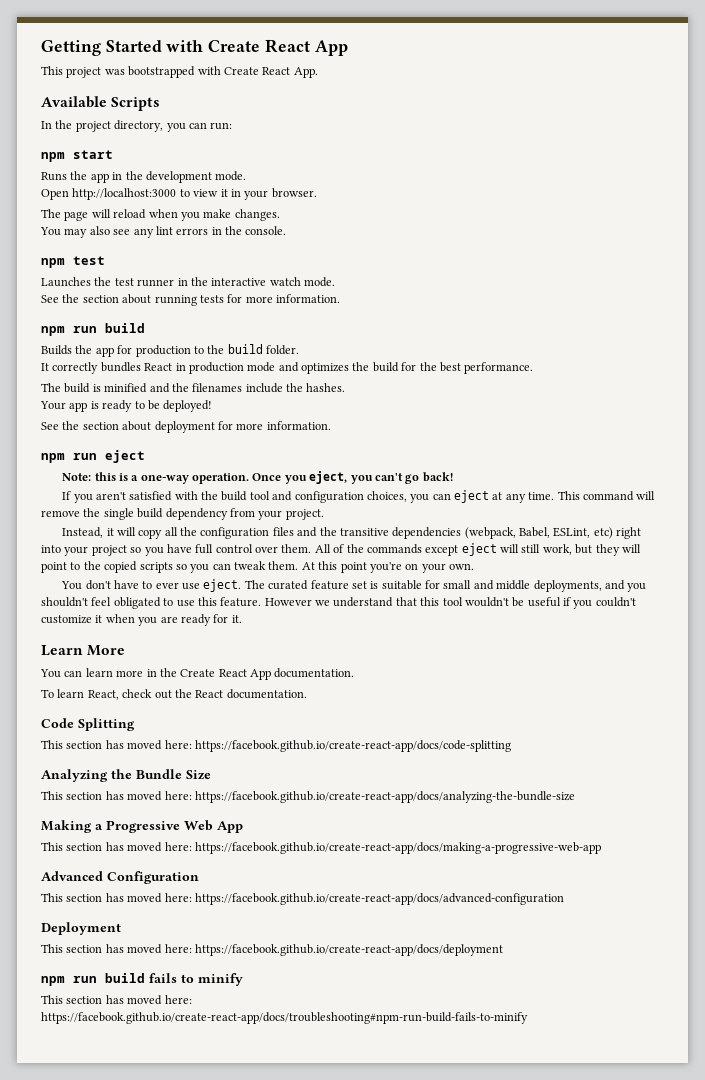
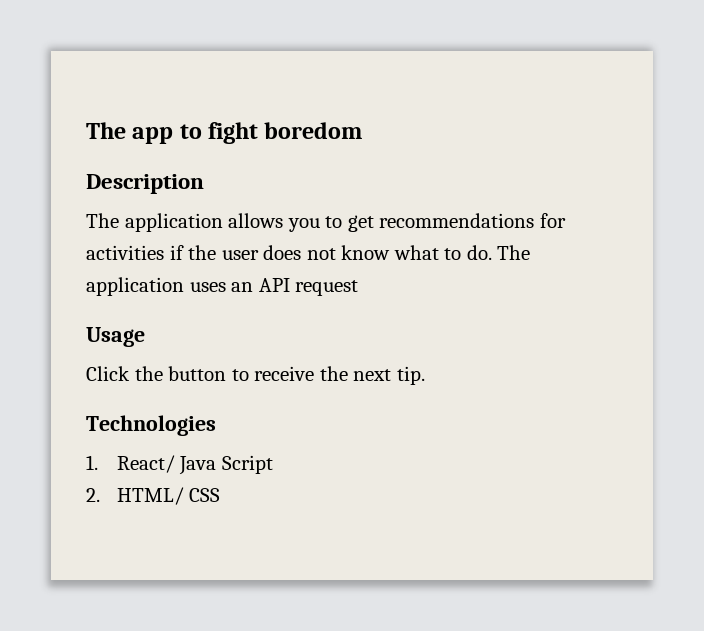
- Getting Started with Create React App
- This project was bootstrapped with Create React App.
- Available Scripts
- In the project directory, you can run:
- npm start
- Runs the app in the development mode.
- Open http://localhost:3000 to view it in your browser.
- The page will reload when you make changes.
- You may also see any lint errors in the console.
- npm test
- Launches the test runner in the interactive watch mode.
- See the section about running tests for more information.
- npm run build
- Builds the app for production to the build folder.
- It correctly bundles React in production mode and optimizes the build for the best performance.
- The build is minified and the filenames include the hashes.
- Your app is ready to be deployed!
- See the section about deployment for more information.
- npm run eject
- Note: this is a one-way operation. Once you eject, you can't go back!
- If you aren't satisfied with the build tool and configuration choices, you can eject at any time. This command will remove the single build dependency from your project.
- Instead, it will copy all the configuration files and the transitive dependencies (webpack, Babel, ESLint, etc) right into your project so you have full control over them. All of the commands except eject will still work, but they will point to the copied scripts so you can tweak them. At this point you're on your own.
- You don't have to ever use eject. The curated feature set is suitable for small and middle deployments, and you shouldn't feel obligated to use this feature. However we understand that this tool wouldn't be useful if you couldn't customize it when you are ready for it.
- Learn More
- You can learn more in the Create React App documentation.
- To learn React, check out the React documentation.
- Code Splitting
- This section has moved here: https://facebook.github.io/create-react-app/docs/code-splitting
- Analyzing the Bundle Size
- This section has moved here: https://facebook.github.io/create-react-app/docs/analyzing-the-bundle-size
- Making a Progressive Web App
- This section has moved here: https://facebook.github.io/create-react-app/docs/making-a-progressive-web-app
- Advanced Configuration
- This section has moved here: https://facebook.github.io/create-react-app/docs/advanced-configuration
- Deployment
- This section has moved here: https://facebook.github.io/create-react-app/docs/deployment
- npm run build fails to minify
- This section has moved here: https://facebook.github.io/create-react-app/docs/troubleshooting#npm-run-build-fails-to-minify
+ The app to fight boredom
+ Description
+ The application allows you to get recommendations for activities if the user does not know what to do. The application uses an API request
+ Usage
+ Click the button to receive the next tip.
+ Technologies
+ 1. React/ Java Script
+ 2. HTML/ CSS

